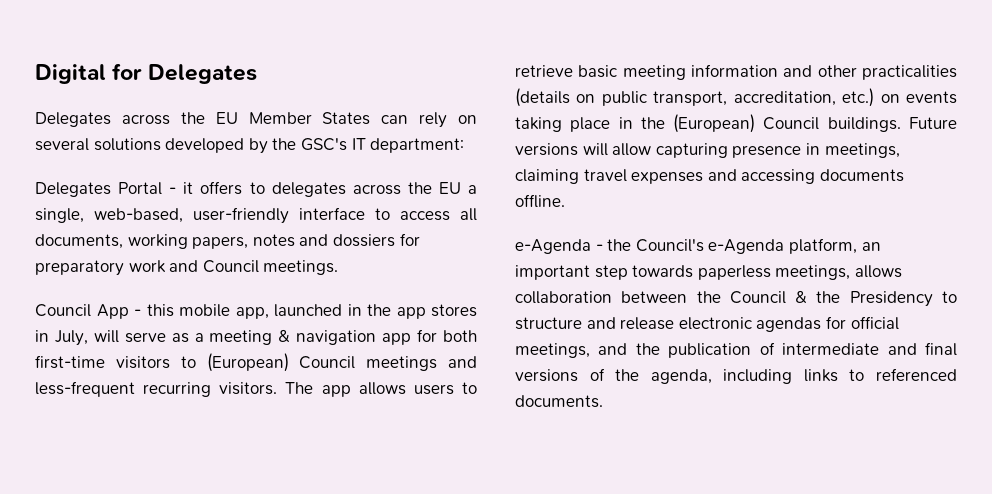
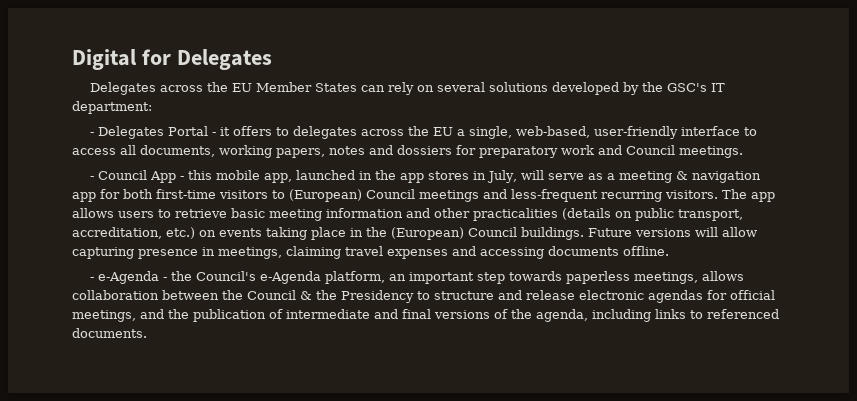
- Delegates Portal - it offers to delegates across the EU a single, web-based, user-friendly interface to access all documents, working papers, notes and dossiers for preparatory work and Council meetings.
+ - Delegates Portal - it offers to delegates across the EU a single, web-based, user-friendly interface to access all documents, working papers, notes and dossiers for preparatory work and Council meetings.
- Council App - this mobile app, launched in the app stores in July, will serve as a meeting & navigation app for both first-time visitors to (European) Council meetings and less-frequent recurring visitors.
+ - Council App - this mobile app, launched in the app stores in July, will serve as a meeting & navigation app for both first-time visitors to (European) Council meetings and less-frequent recurring visitors.
- e-Agenda - the Council's e-Agenda platform, an important step towards paperless meetings, allows collaboration between the Council & the Presidency to structure and release electronic agendas for official meetings, and the publication of intermediate and final versions of the agenda, including links to referenced documents.
+ - e-Agenda - the Council's e-Agenda platform, an important step towards paperless meetings, allows collaboration between the Council & the Presidency to structure and release electronic agendas for official meetings, and the publication of intermediate and final versions of the agenda, including links to referenced documents.

